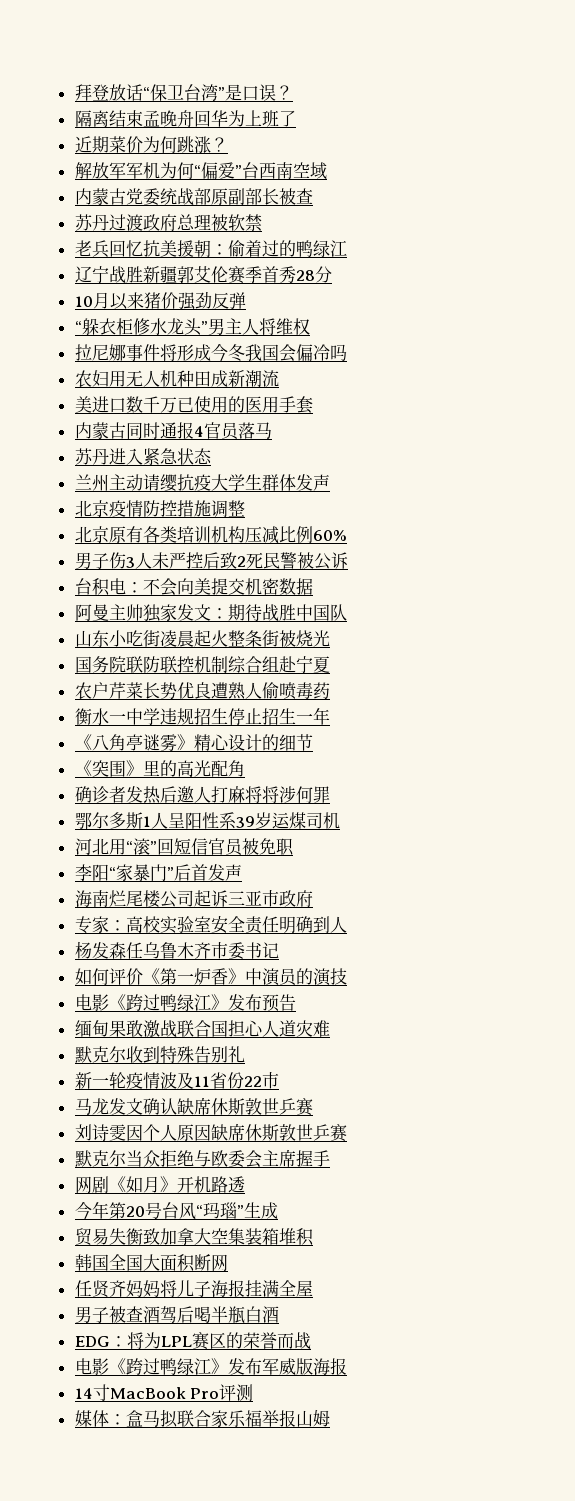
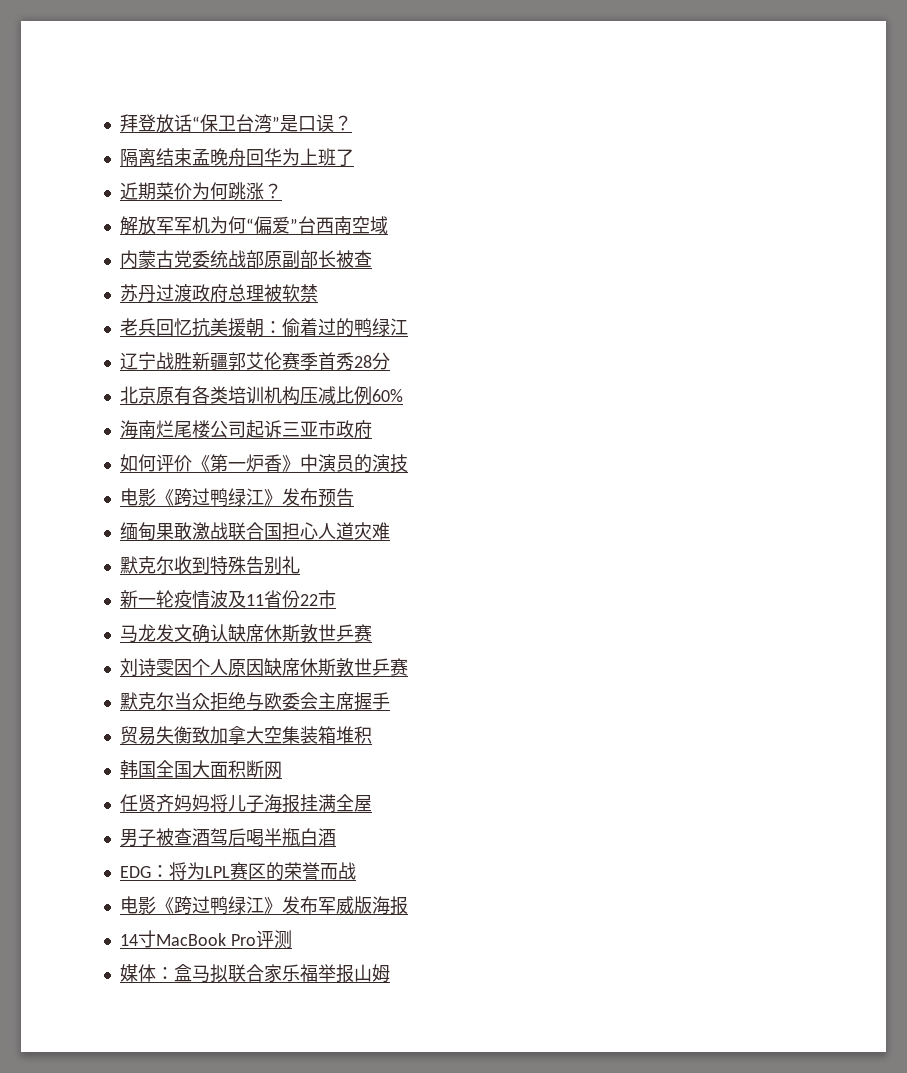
- 10月以来猪价强劲反弹
- “躲衣柜修水龙头”男主人将维权
- 拉尼娜事件将形成今冬我国会偏冷吗
- 农妇用无人机种田成新潮流
- 美进口数千万已使用的医用手套
- 内蒙古同时通报4官员落马
- 苏丹进入紧急状态
- 兰州主动请缨抗疫大学生群体发声
- 北京疫情防控措施调整
- 男子伤3人未严控后致2死民警被公诉
- 台积电：不会向美提交机密数据
- 阿曼主帅独家发文：期待战胜中国队
- 山东小吃街凌晨起火整条街被烧光
- 国务院联防联控机制综合组赴宁夏
- 农户芹菜长势优良遭熟人偷喷毒药
- 衡水一中学违规招生停止招生一年
- 《八角亭谜雾》精心设计的细节
- 《突围》里的高光配角
- 确诊者发热后邀人打麻将将涉何罪
- 鄂尔多斯1人呈阳性系39岁运煤司机
- 河北用“滚”回短信官员被免职
- 李阳“家暴门”后首发声
- 专家：高校实验室安全责任明确到人
- 杨发森任乌鲁木齐市委书记
- 网剧《如月》开机路透
- 今年第20号台风“玛瑙”生成

